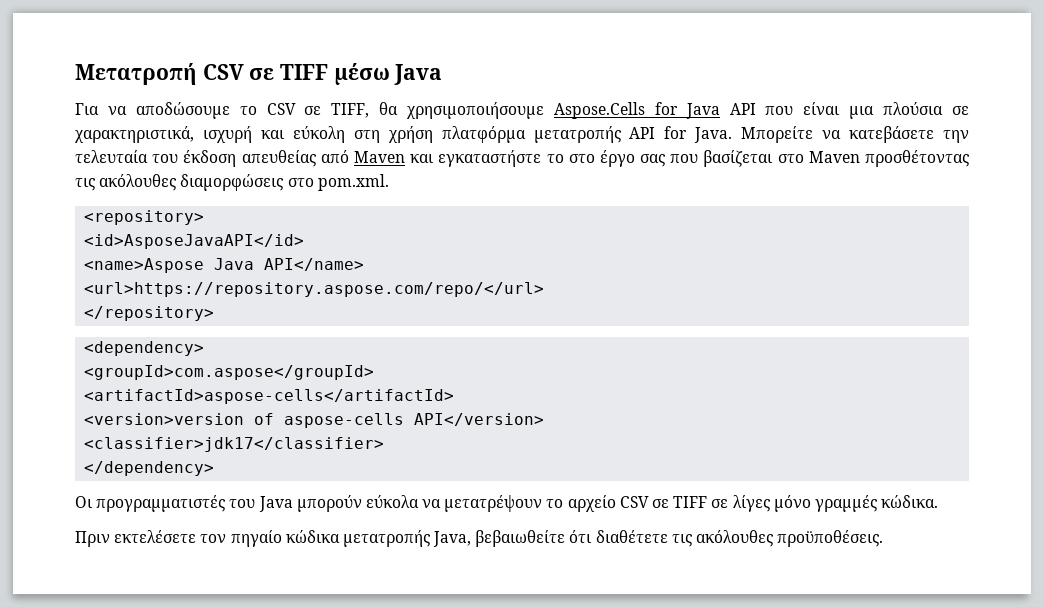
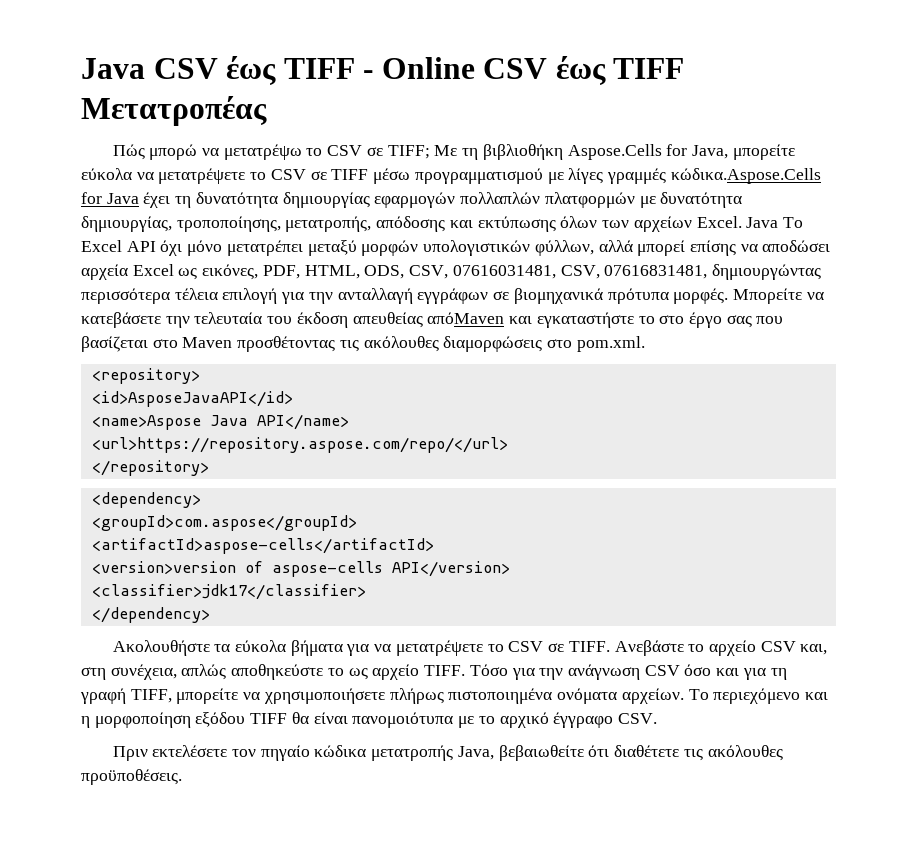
- Μετατροπή CSV σε TIFF μέσω Java
- Για να αποδώσουμε το CSV σε TIFF, θα χρησιμοποιήσουμε Aspose.Cells for Java API που είναι μια πλούσια σε χαρακτηριστικά, ισχυρή και εύκολη στη χρήση πλατφόρμα μετατροπής API for Java.
+ Java CSV έως TIFF - Online CSV έως TIFF Μετατροπέας
+ Πώς μπορώ να μετατρέψω το CSV σε TIFF; Με τη βιβλιοθήκη Aspose.Cells for Java, μπορείτε εύκολα να μετατρέψετε το CSV σε TIFF μέσω προγραμματισμού με λίγες γραμμές κώδικα.Aspose.Cells for Java έχει τη δυνατότητα δημιουργίας εφαρμογών πολλαπλών πλατφορμών με δυνατότητα δημιουργίας, τροποποίησης, μετατροπής, απόδοσης και εκτύπωσης όλων των αρχείων Excel. Java Το Excel API όχι μόνο μετατρέπει μεταξύ μορφών υπολογιστικών φύλλων, αλλά μπορεί επίσης να αποδώσει αρχεία Excel ως εικόνες, PDF, HTML, ODS, CSV, 07616031481, CSV, 07616831481, δημιουργώντας περισσότερα τέλεια επιλογή για την ανταλλαγή εγγράφων σε βιομηχανικά πρότυπα μορφές.
- Μπορείτε να κατεβάσετε την τελευταία του έκδοση απευθείας από Maven και εγκαταστήστε το στο έργο σας που βασίζεται στο Maven προσθέτοντας τις ακόλουθες διαμορφώσεις στο pom.xml.
+ Μπορείτε να κατεβάσετε την τελευταία του έκδοση απευθείας απόMaven και εγκαταστήστε το στο έργο σας που βασίζεται στο Maven προσθέτοντας τις ακόλουθες διαμορφώσεις στο pom.xml.
- Οι προγραμματιστές του Java μπορούν εύκολα να μετατρέψουν το αρχείο CSV σε TIFF σε λίγες μόνο γραμμές κώδικα.
+ Ακολουθήστε τα εύκολα βήματα για να μετατρέψετε το CSV σε TIFF. Ανεβάστε το αρχείο CSV και, στη συνέχεια, απλώς αποθηκεύστε το ως αρχείο TIFF. Τόσο για την ανάγνωση CSV όσο και για τη γραφή TIFF, μπορείτε να χρησιμοποιήσετε πλήρως πιστοποιημένα ονόματα αρχείων. Το περιεχόμενο και η μορφοποίηση εξόδου TIFF θα είναι πανομοιότυπα με το αρχικό έγγραφο CSV.

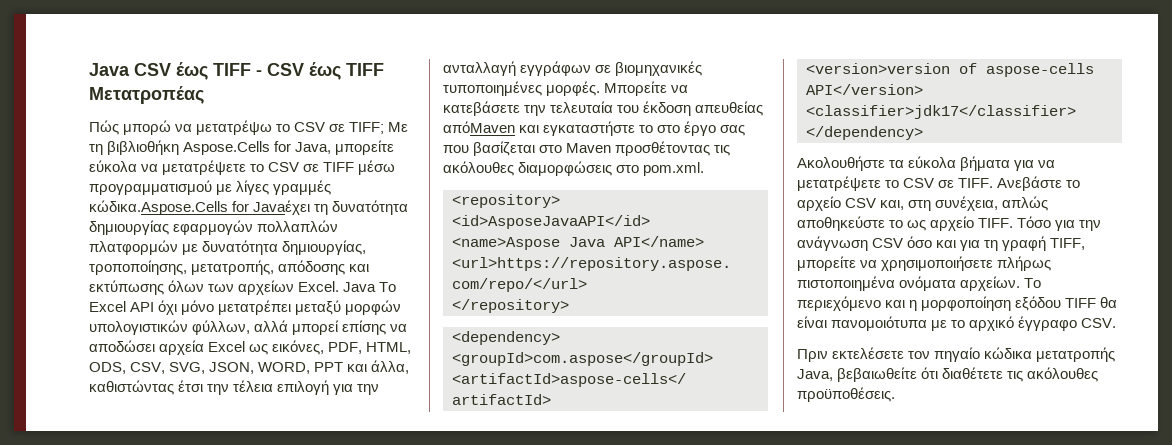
- Java CSV έως TIFF - Online CSV έως TIFF Μετατροπέας
+ Java CSV έως TIFF - CSV έως TIFF Μετατροπέας
- Πώς μπορώ να μετατρέψω το CSV σε TIFF; Με τη βιβλιοθήκη Aspose.Cells for Java, μπορείτε εύκολα να μετατρέψετε το CSV σε TIFF μέσω προγραμματισμού με λίγες γραμμές κώδικα.Aspose.Cells for Java έχει τη δυνατότητα δημιουργίας εφαρμογών πολλαπλών πλατφορμών με δυνατότητα δημιουργίας, τροποποίησης, μετατροπής, απόδοσης και εκτύπωσης όλων των αρχείων Excel.
+ Πώς μπορώ να μετατρέψω το CSV σε TIFF; Με τη βιβλιοθήκη Aspose.Cells for Java, μπορείτε εύκολα να μετατρέψετε το CSV σε TIFF μέσω προγραμματισμού με λίγες γραμμές κώδικα.Aspose.Cells for Javaέχει τη δυνατότητα δημιουργίας εφαρμογών πολλαπλών πλατφορμών με δυνατότητα δημιουργίας, τροποποίησης, μετατροπής, απόδοσης και εκτύπωσης όλων των αρχείων Excel.
- Java Το Excel API όχι μόνο μετατρέπει μεταξύ μορφών υπολογιστικών φύλλων, αλλά μπορεί επίσης να αποδώσει αρχεία Excel ως εικόνες, PDF, HTML, ODS, CSV, 07616031481, CSV, 07616831481, δημιουργώντας περισσότερα τέλεια επιλογή για την ανταλλαγή εγγράφων σε βιομηχανικά πρότυπα μορφές.
+ Java Το Excel API όχι μόνο μετατρέπει μεταξύ μορφών υπολογιστικών φύλλων, αλλά μπορεί επίσης να αποδώσει αρχεία Excel ως εικόνες, PDF, HTML, ODS, CSV, SVG, JSON, WORD, PPT και άλλα, καθιστώντας έτσι την τέλεια επιλογή για την ανταλλαγή εγγράφων σε βιομηχανικές τυποποιημένες μορφές.

